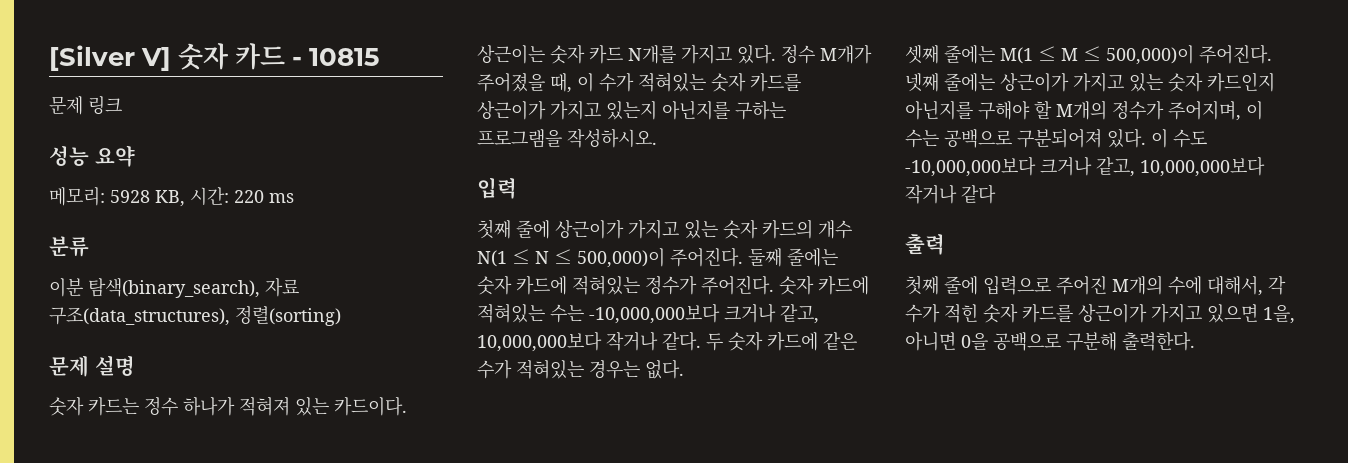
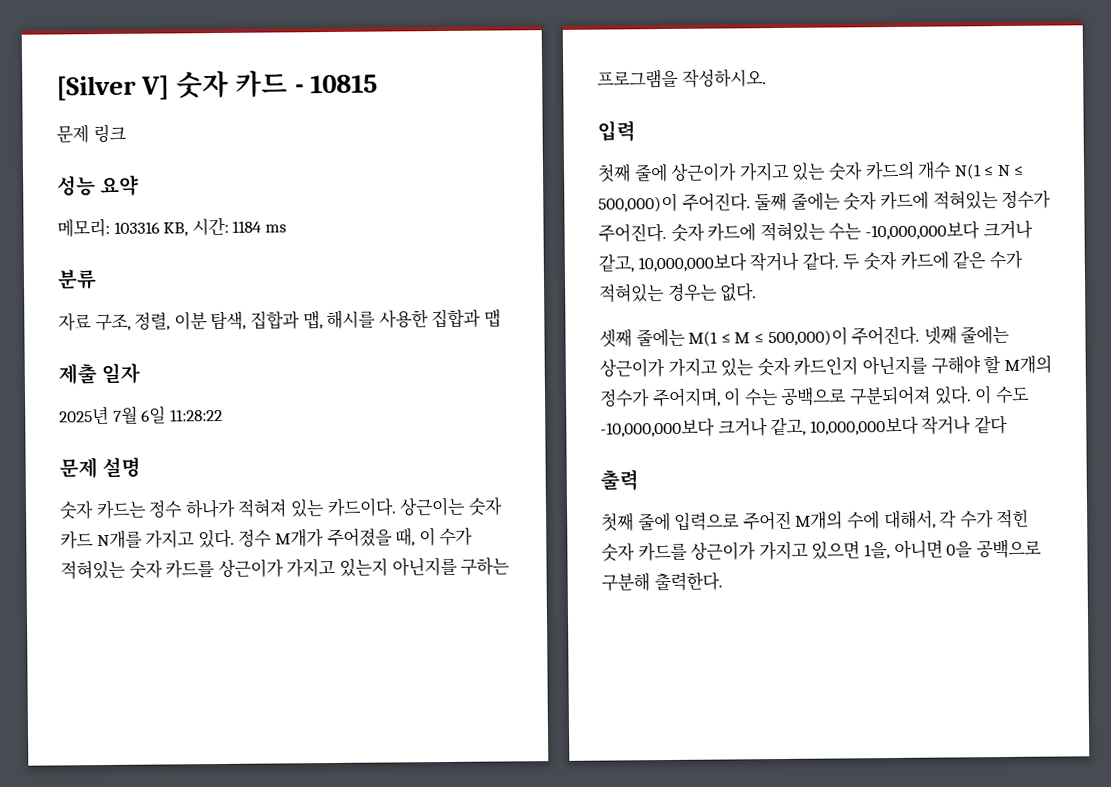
- 메모리: 5928 KB, 시간: 220 ms
+ 메모리: 103316 KB, 시간: 1184 ms
- 이분 탐색(binary_search), 자료 구조(data_structures), 정렬(sorting)
+ 자료 구조, 정렬, 이분 탐색, 집합과 맵, 해시를 사용한 집합과 맵
+ 제출 일자
+ 2025년 7월 6일 11:28:22

